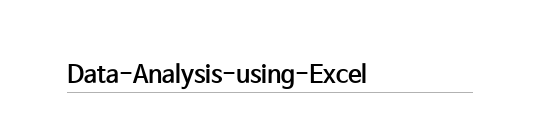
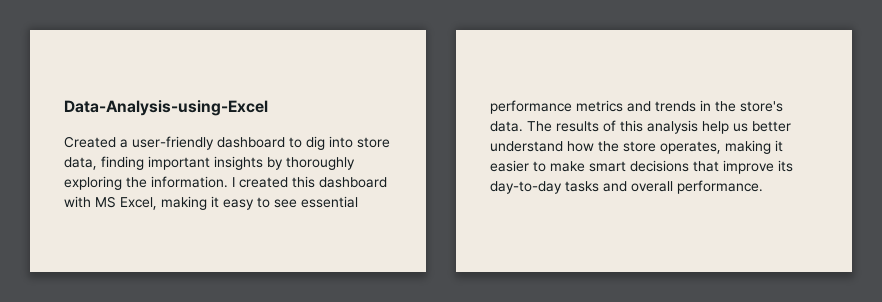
+ Created a user-friendly dashboard to dig into store data, finding important insights by thoroughly exploring the information. I created this dashboard with MS Excel, making it easy to see essential performance metrics and trends in the store's data. The results of this analysis help us better understand how the store operates, making it easier to make smart decisions that improve its day-to-day tasks and overall performance.

